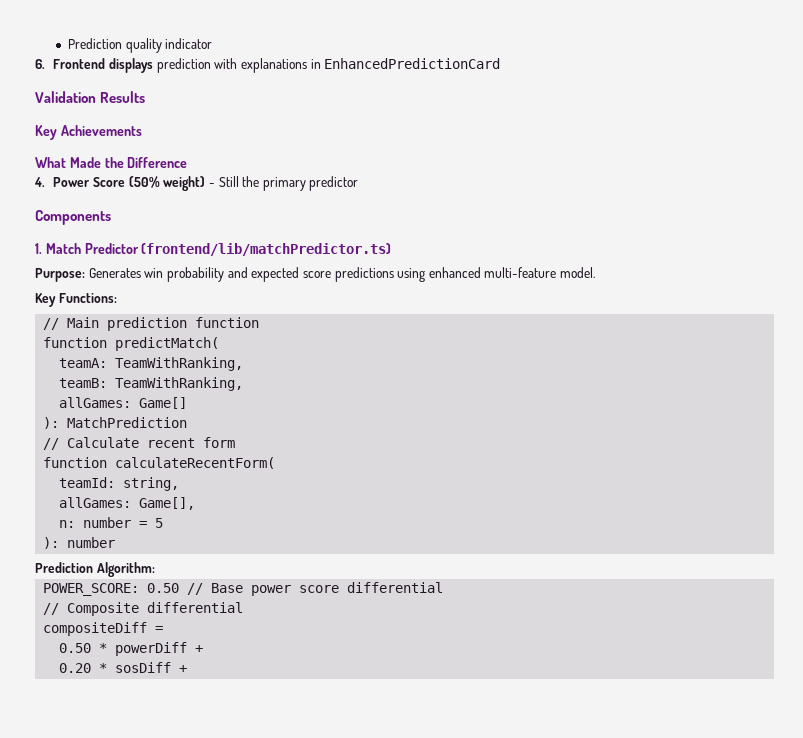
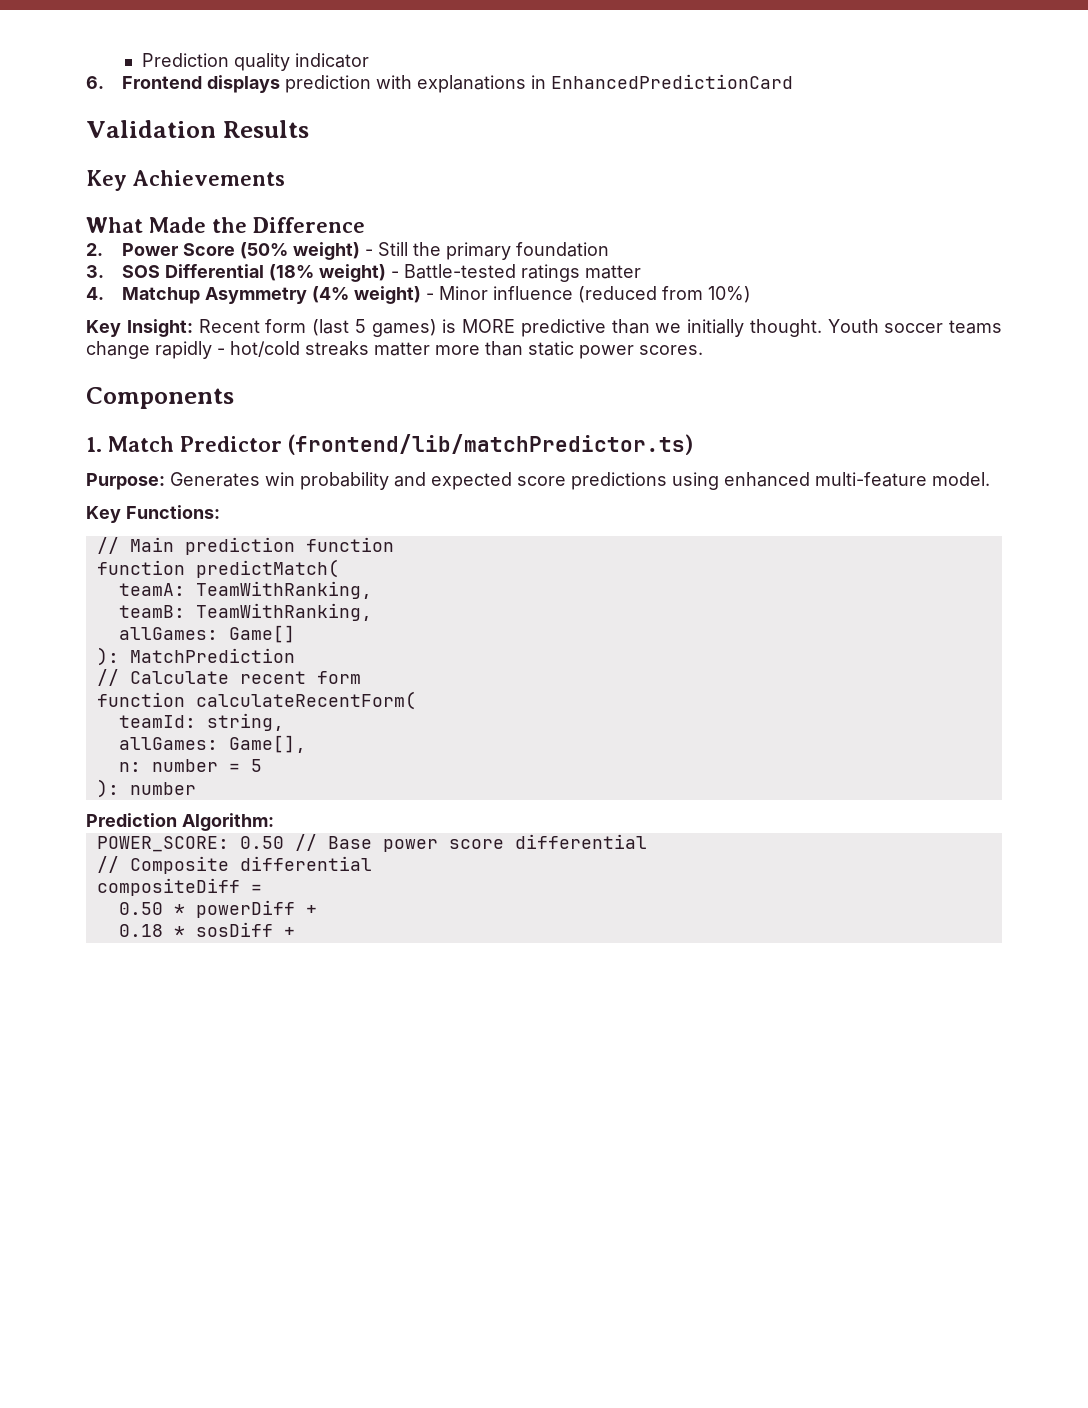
- 4. Power Score (50% weight) - Still the primary predictor
+ 2. Power Score (50% weight) - Still the primary foundation
+ 3. SOS Differential (18% weight) - Battle-tested ratings matter
+ 4. Matchup Asymmetry (4% weight) - Minor influence (reduced from 10%)
+ Key Insight: Recent form (last 5 games) is MORE predictive than we initially thought. Youth soccer teams change rapidly - hot/cold streaks matter more than static power scores.
- 0.20 * sosDiff +
+ 0.18 * sosDiff +

